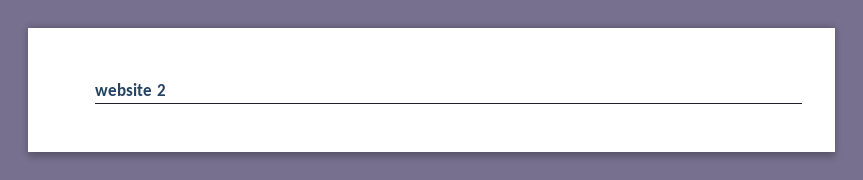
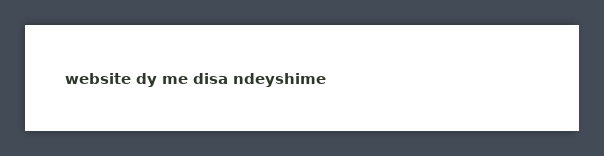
- website 2
+ website dy me disa ndeyshime

